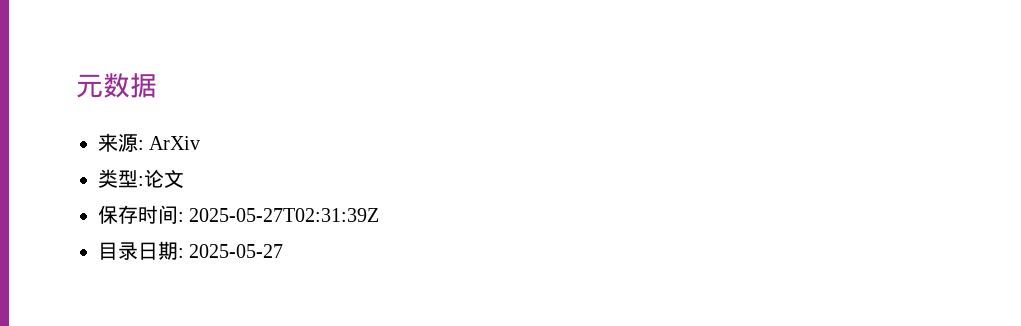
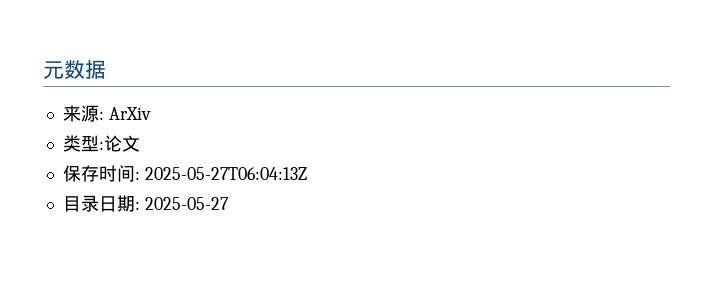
- 保存时间: 2025-05-27T02:31:39Z
+ 保存时间: 2025-05-27T06:04:13Z

